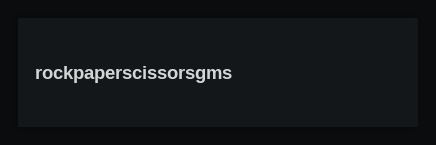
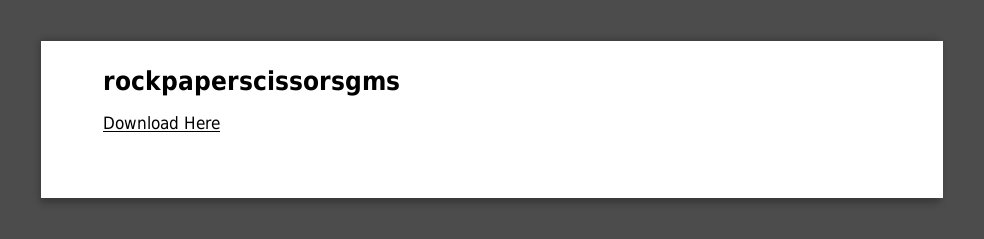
+ Download Here

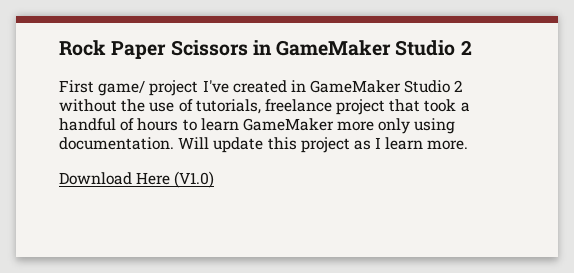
- rockpaperscissorsgms
+ Rock Paper Scissors in GameMaker Studio 2
+ First game/ project I've created in GameMaker Studio 2 without the use of tutorials, freelance project that took a handful of hours to learn GameMaker more only using documentation. Will update this project as I learn more.
- Download Here
+ Download Here (V1.0)

